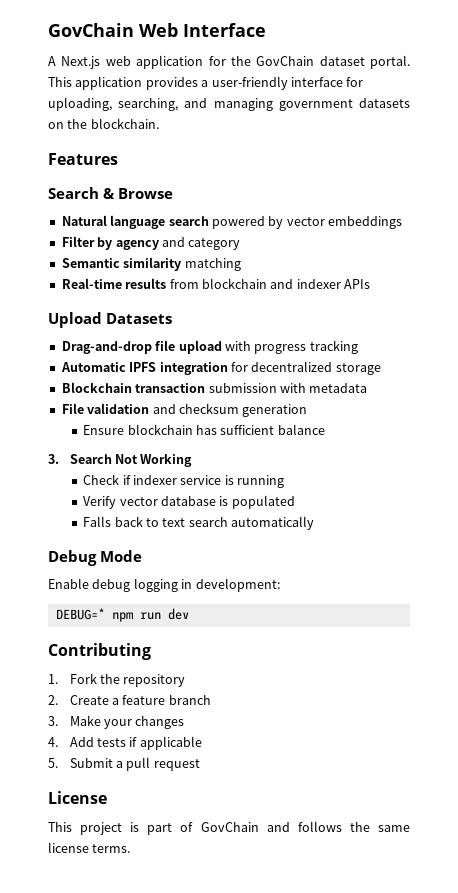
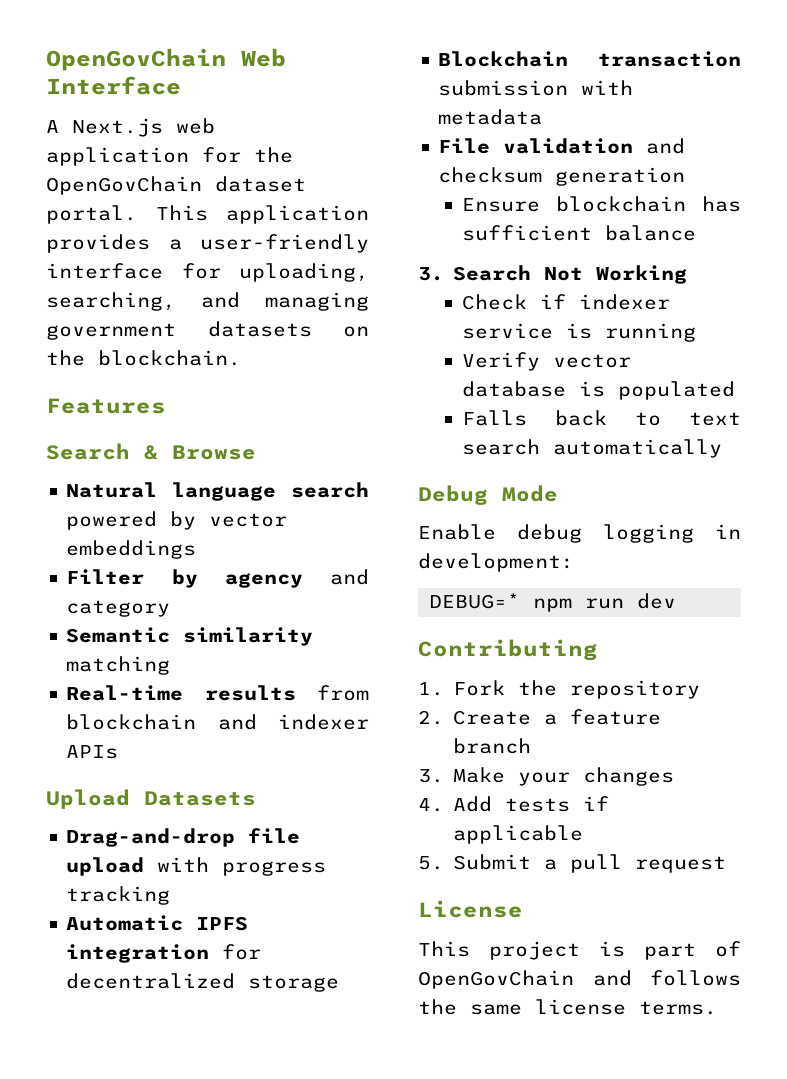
- GovChain Web Interface
+ OpenGovChain Web Interface
- A Next.js web application for the GovChain dataset portal.
+ A Next.js web application for the OpenGovChain dataset portal.
- This project is part of GovChain and follows the same license terms.
+ This project is part of OpenGovChain and follows the same license terms.

